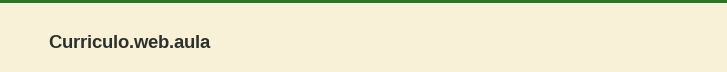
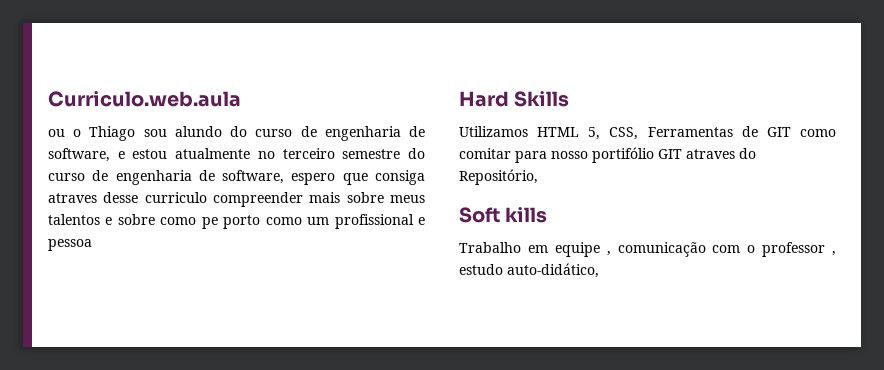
+ ou o Thiago sou alundo do curso de engenharia de software, e estou atualmente no terceiro semestre do curso de engenharia de software, espero que consiga atraves desse curriculo compreender mais sobre meus talentos e sobre como pe porto como um profissional e pessoa
+ Hard Skills
+ Utilizamos HTML 5, CSS, Ferramentas de GIT como comitar para nosso portifólio GIT atraves do Repositório,
+ Soft kills
+ Trabalho em equipe , comunicação com o professor , estudo auto-didático,

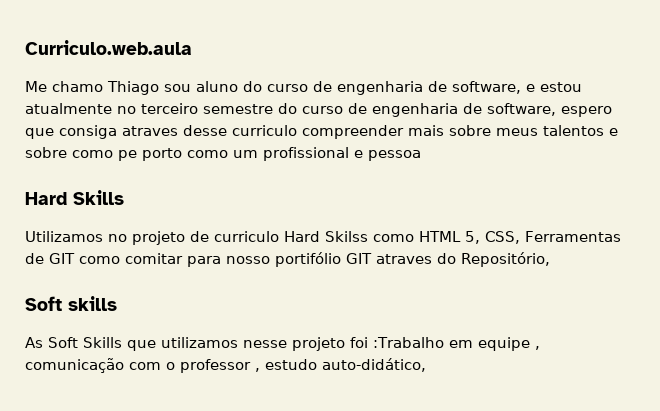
- ou o Thiago sou alundo do curso de engenharia de software, e estou atualmente no terceiro semestre do curso de engenharia de software, espero que consiga atraves desse curriculo compreender mais sobre meus talentos e sobre como pe porto como um profissional e pessoa
+ Me chamo Thiago sou aluno do curso de engenharia de software, e estou atualmente no terceiro semestre do curso de engenharia de software, espero que consiga atraves desse curriculo compreender mais sobre meus talentos e sobre como pe porto como um profissional e pessoa
- Utilizamos HTML 5, CSS, Ferramentas de GIT como comitar para nosso portifólio GIT atraves do Repositório,
+ Utilizamos no projeto de curriculo Hard Skilss como HTML 5, CSS, Ferramentas de GIT como comitar para nosso portifólio GIT atraves do Repositório,
- Soft kills
- Trabalho em equipe , comunicação com o professor , estudo auto-didático,
+ Soft skills
+ As Soft Skills que utilizamos nesse projeto foi :Trabalho em equipe , comunicação com o professor , estudo auto-didático,

